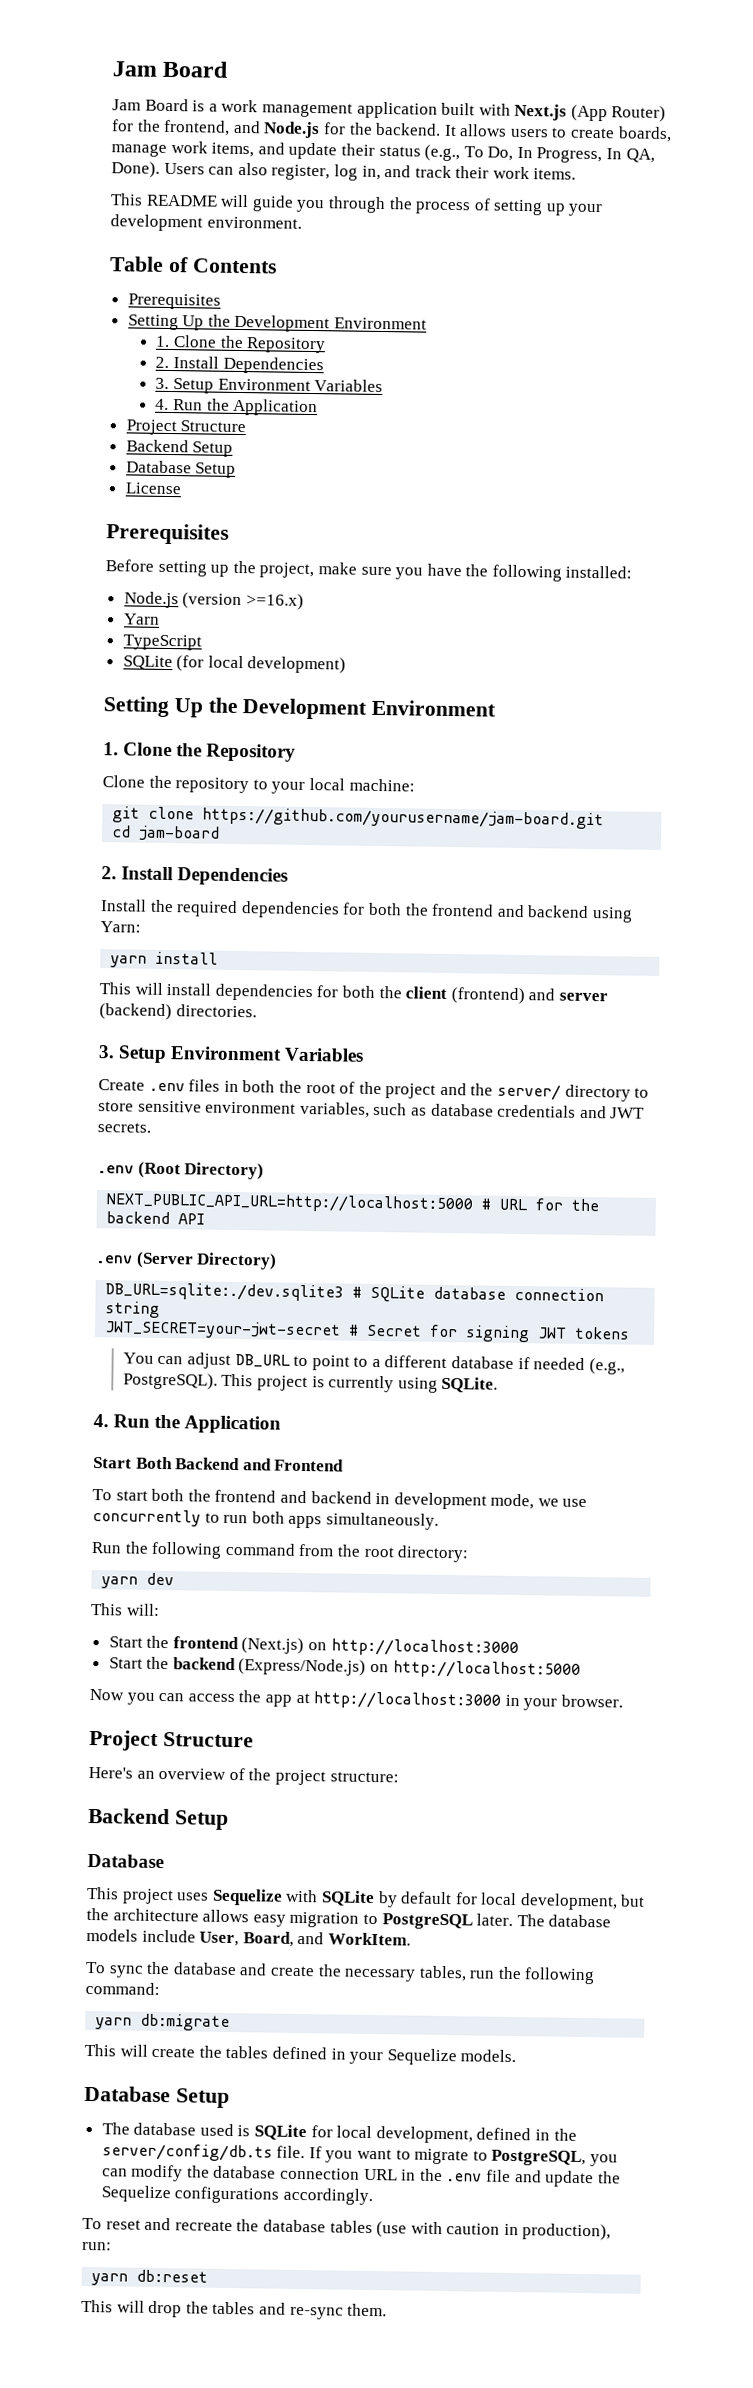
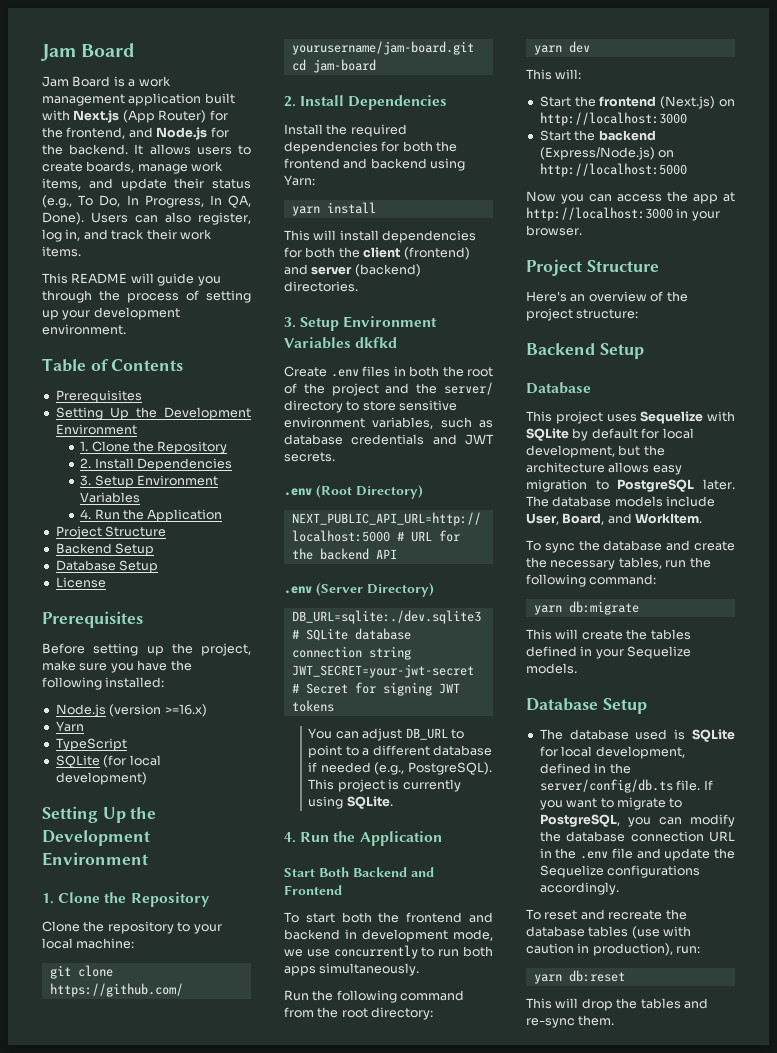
  This will install dependencies for both the client (frontend) and server (backend) directories.
- 3. Setup Environment Variables
+ 3. Setup Environment Variables dkfkd

